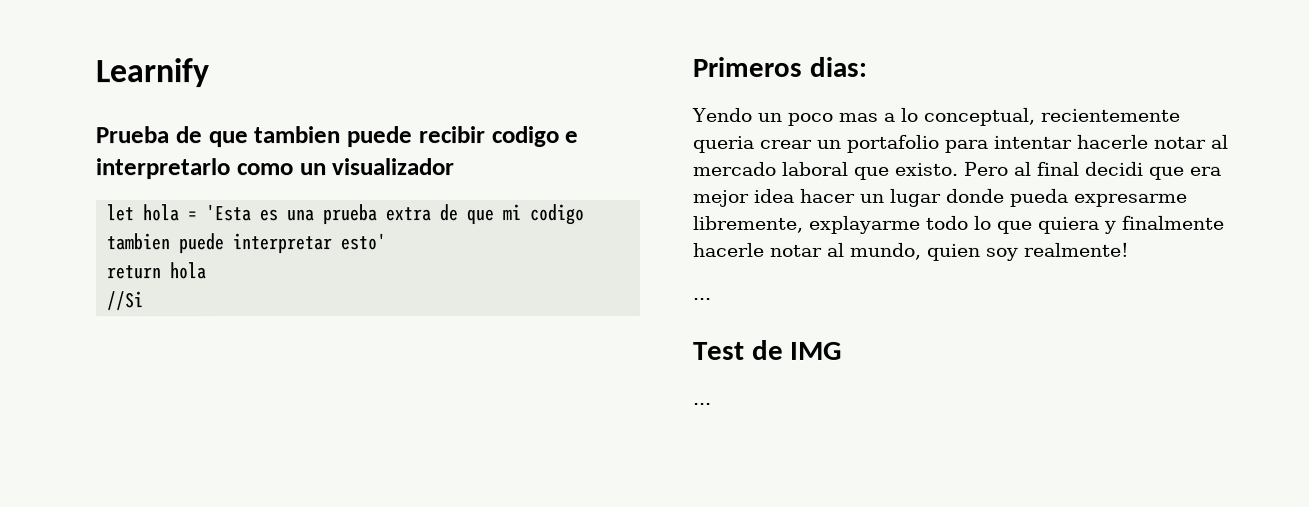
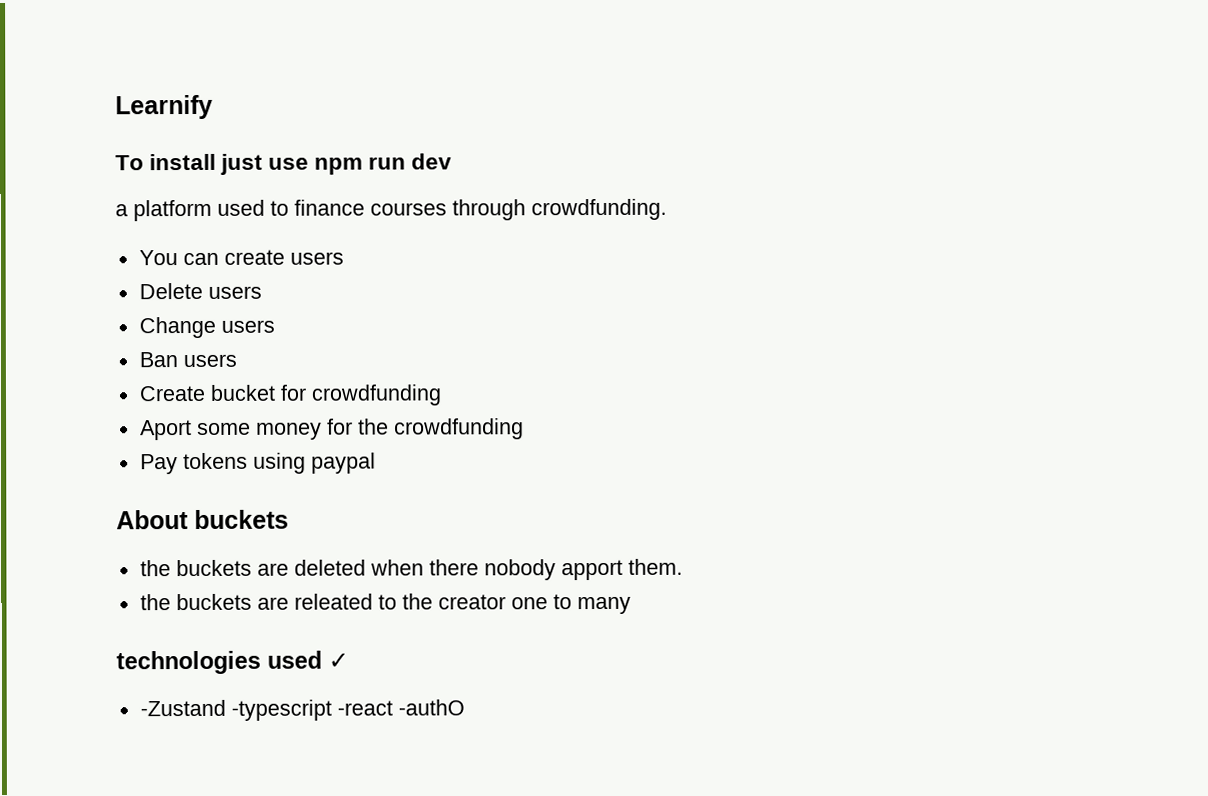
- Prueba de que tambien puede recibir codigo e interpretarlo como un visualizador
- let hola = 'Esta es una prueba extra de que mi codigo tambien puede interpretar esto'
- return hola
- //Si
- Primeros dias:
- Yendo un poco mas a lo conceptual, recientemente queria crear un portafolio para intentar hacerle notar al mercado laboral que existo. Pero al final decidi que era mejor idea hacer un lugar donde pueda expresarme libremente, explayarme todo lo que quiera y finalmente hacerle notar al mundo, quien soy realmente!
- ...
- Test de IMG
- ...
+ To install just use npm run dev
+ a platform used to finance courses through crowdfunding.
+ You can create users
+ Delete users
+ Change users
+ Ban users
+ Create bucket for crowdfunding
+ Aport some money for the crowdfunding
+ Pay tokens using paypal
+ About buckets
+ the buckets are deleted when there nobody apport them.
+ the buckets are releated to the creator one to many
+ technologies used ✓
+ -Zustand -typescript -react -authO

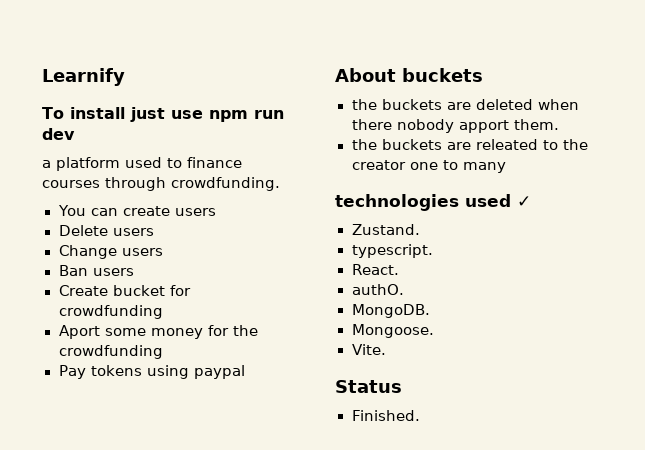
- -Zustand -typescript -react -authO
+ Zustand.
+ typescript.
+ React.
+ authO.
+ MongoDB.
+ Mongoose.
+ Vite.
+ Status
+ Finished.

